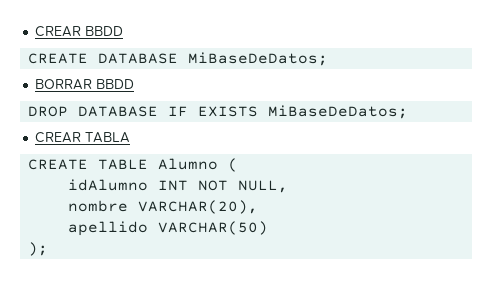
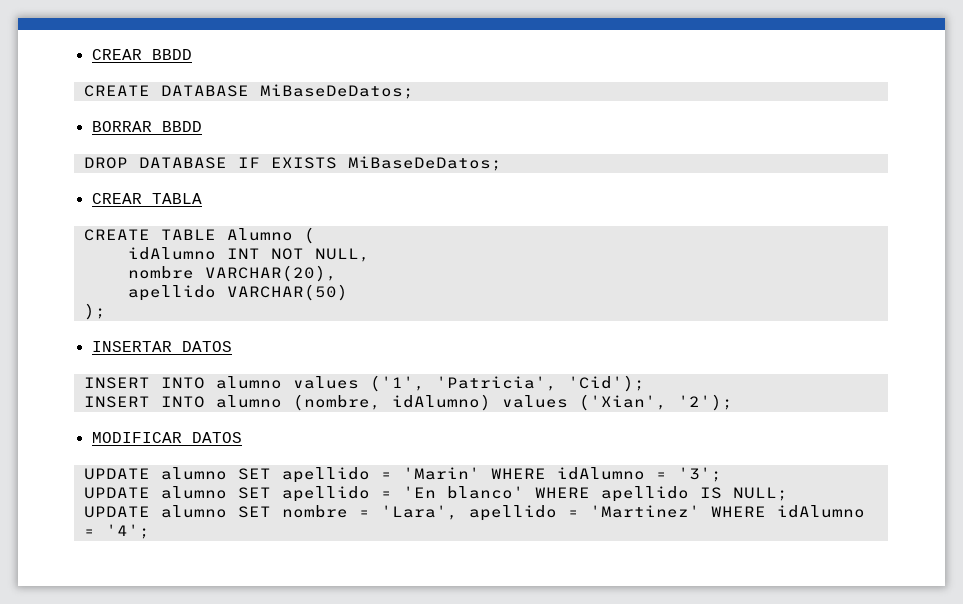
+ INSERTAR DATOS
+ INSERT INTO alumno values ('1', 'Patricia', 'Cid');
+ INSERT INTO alumno (nombre, idAlumno) values ('Xian', '2');
+ MODIFICAR DATOS
+ UPDATE alumno SET apellido = 'Marin' WHERE idAlumno = '3';
+ UPDATE alumno SET apellido = 'En blanco' WHERE apellido IS NULL;
+ UPDATE alumno SET nombre = 'Lara', apellido = 'Martinez' WHERE idAlumno = '4';

